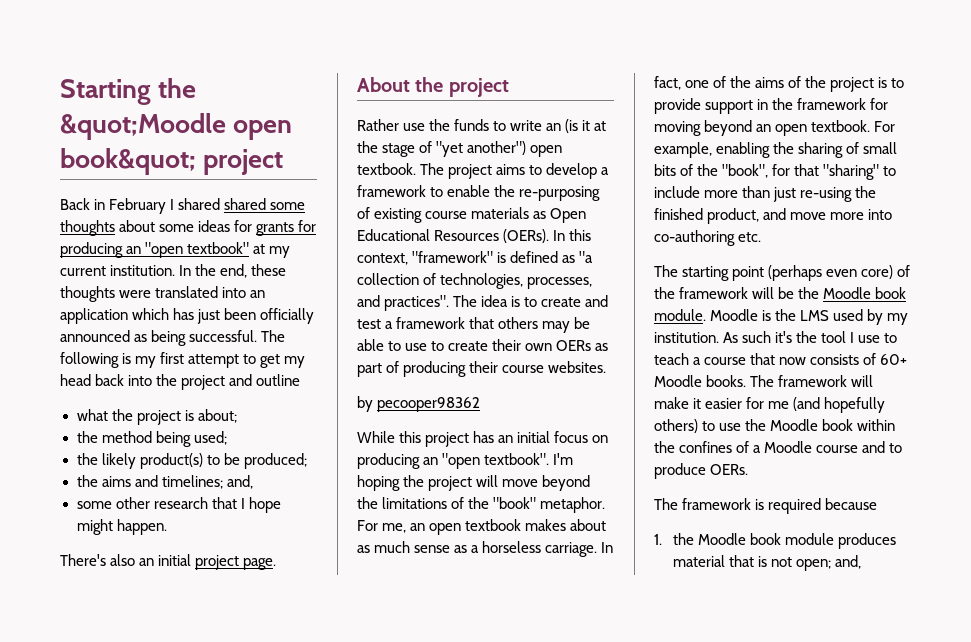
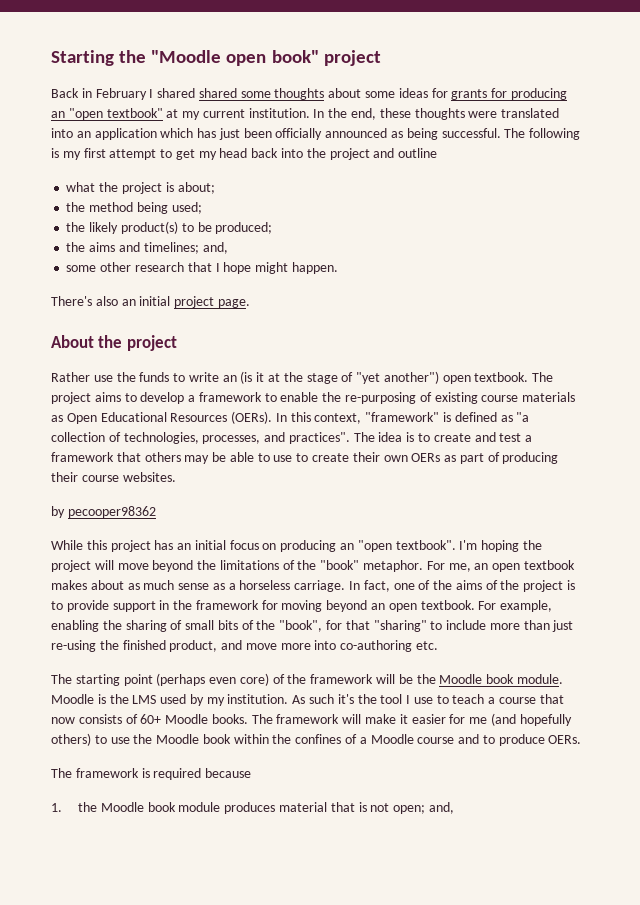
- Starting the &quot;Moodle open book&quot; project
+ Starting the "Moodle open book" project

